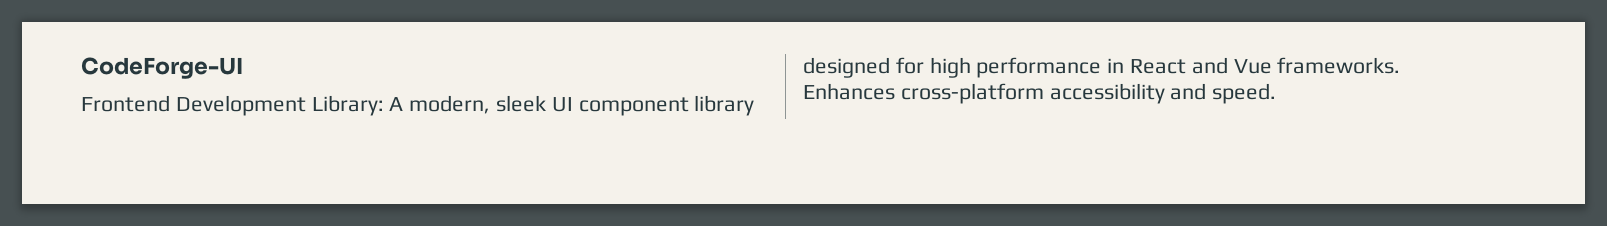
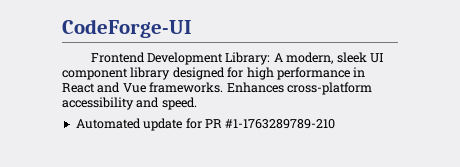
+ Automated update for PR #1-1763289789-210

